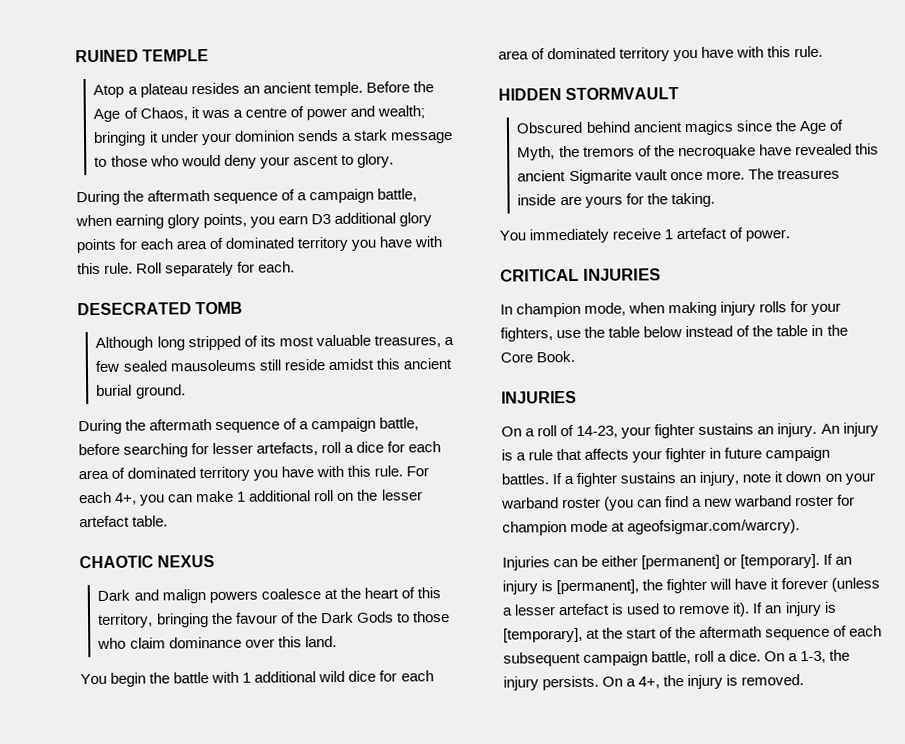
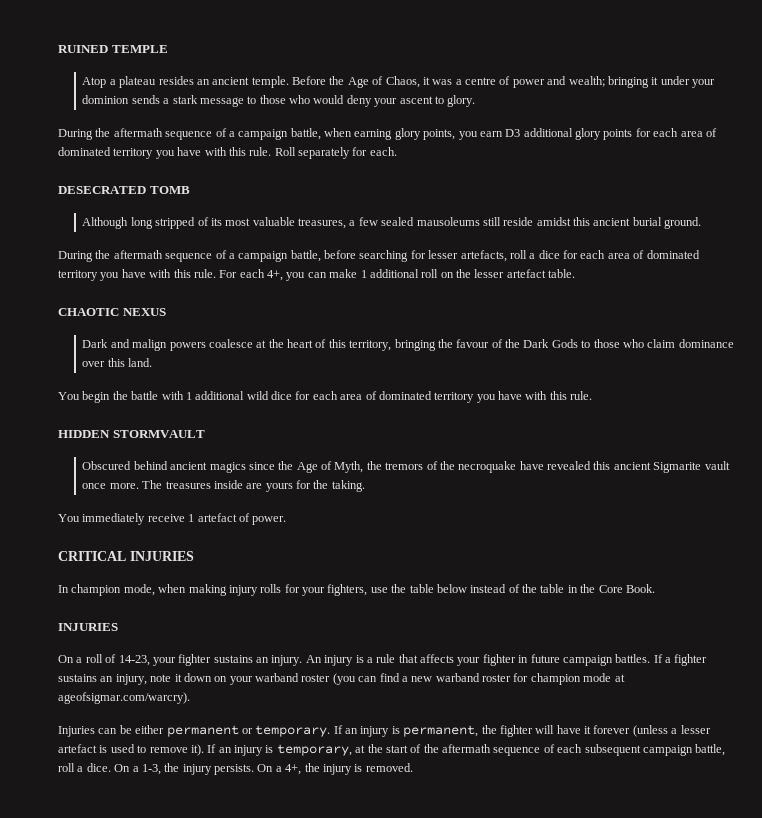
- Injuries can be either [permanent] or [temporary]. If an injury is [permanent], the fighter will have it forever (unless a lesser artefact is used to remove it).
+ Injuries can be either permanent or temporary. If an injury is permanent, the fighter will have it forever (unless a lesser artefact is used to remove it).
- If an injury is [temporary], at the start of the aftermath sequence of each subsequent campaign battle, roll a dice.
+ If an injury is temporary, at the start of the aftermath sequence of each subsequent campaign battle, roll a dice.

